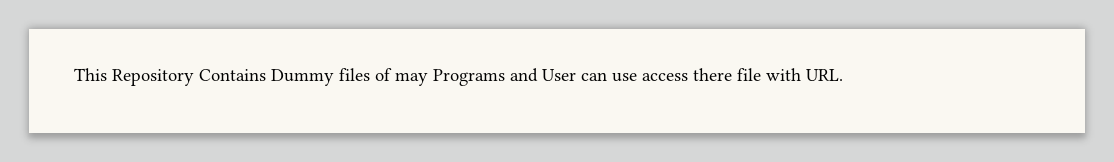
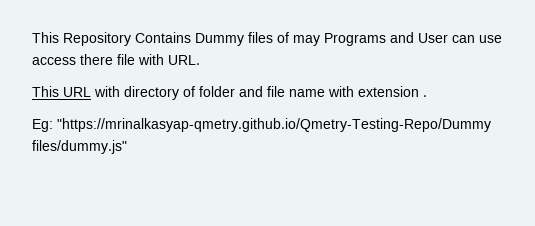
+ This URL with directory of folder and file name with extension .
+ Eg: "https://mrinalkasyap-qmetry.github.io/Qmetry-Testing-Repo/Dummy files/dummy.js"

